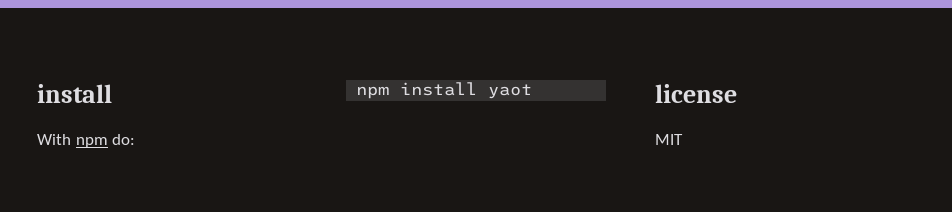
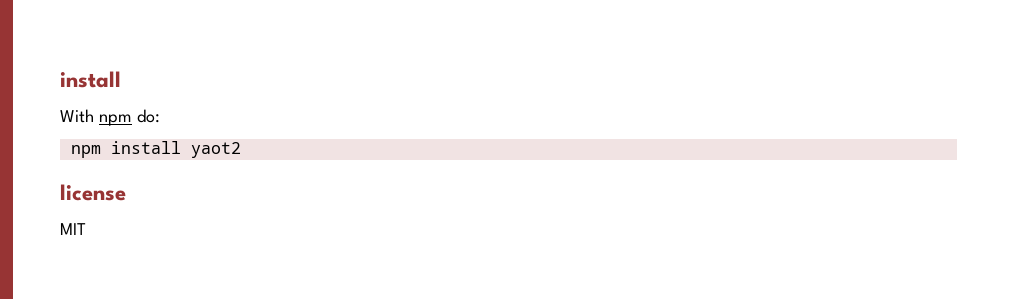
- npm install yaot
+ npm install yaot2

